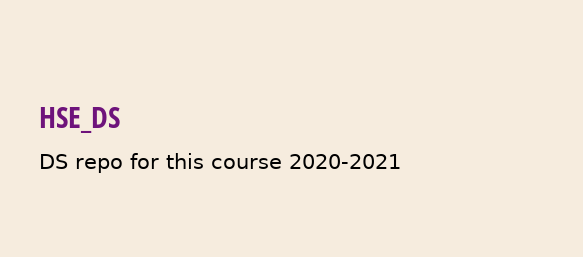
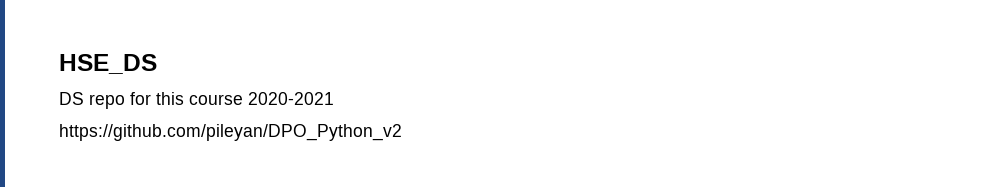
+ https://github.com/pileyan/DPO_Python_v2

